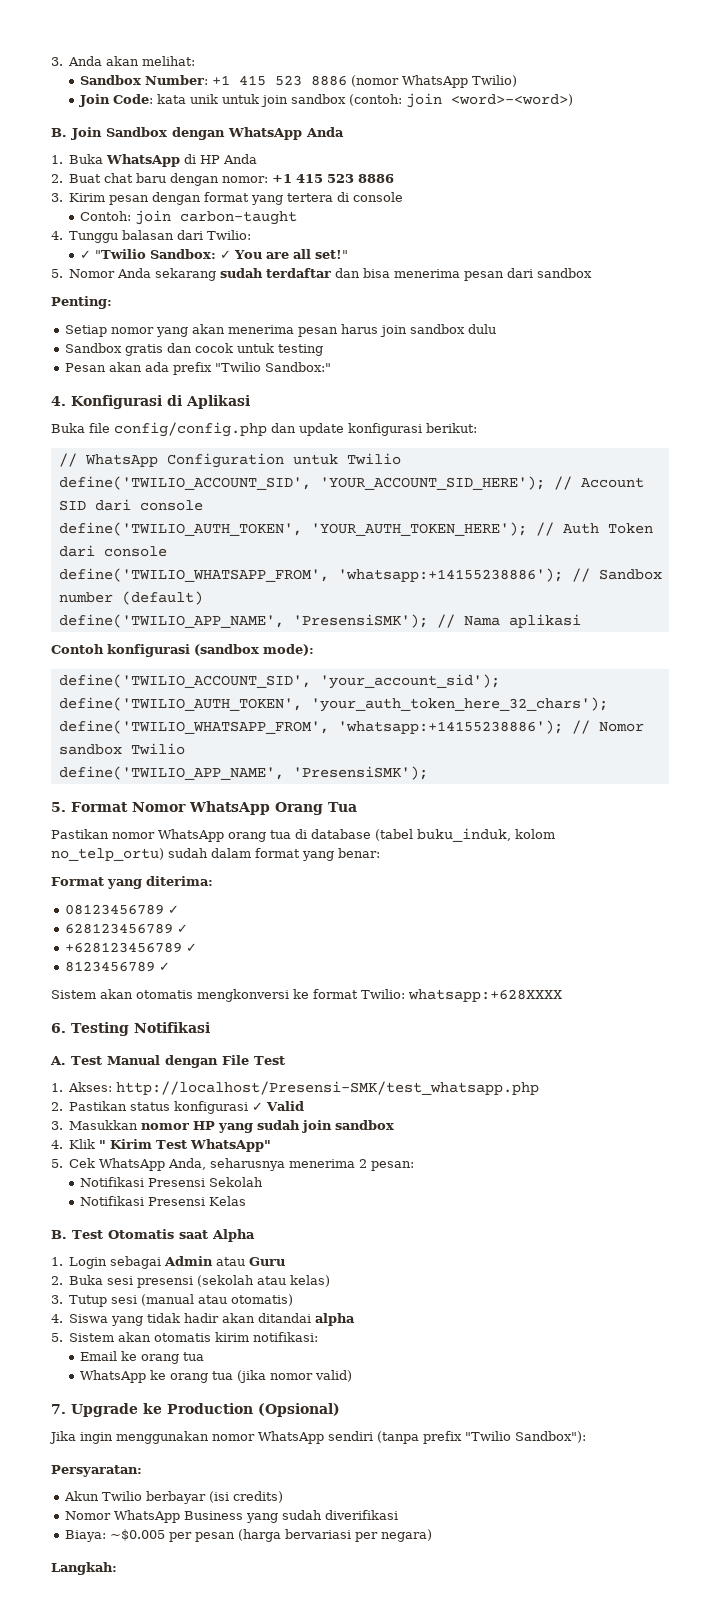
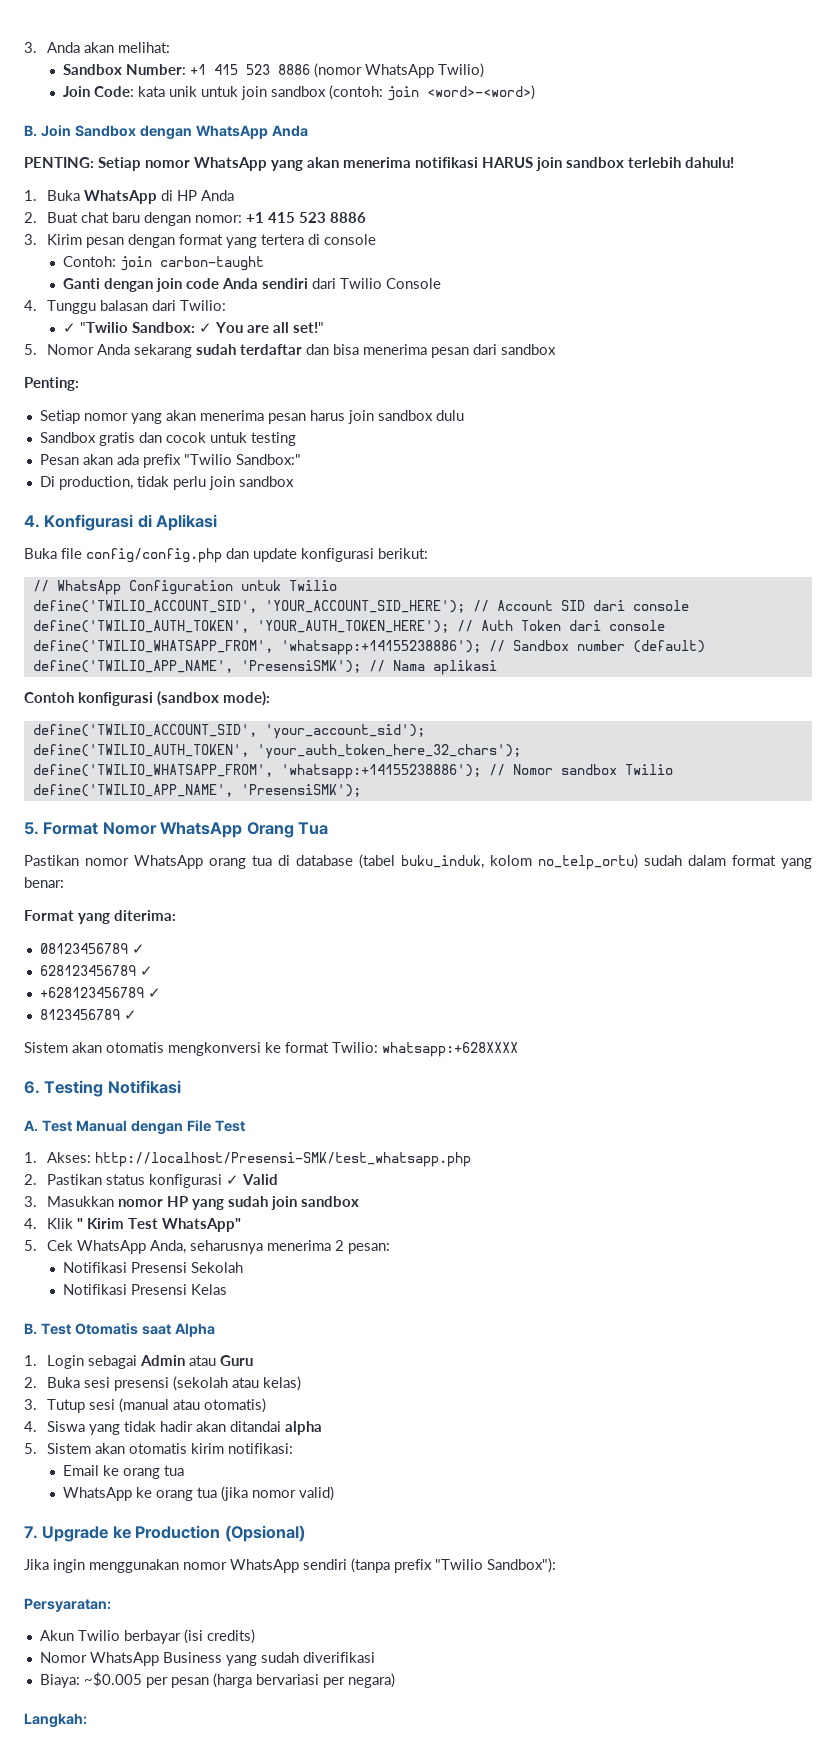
+ PENTING: Setiap nomor WhatsApp yang akan menerima notifikasi HARUS join sandbox terlebih dahulu!
+ Ganti dengan join code Anda sendiri dari Twilio Console
+ Di production, tidak perlu join sandbox

